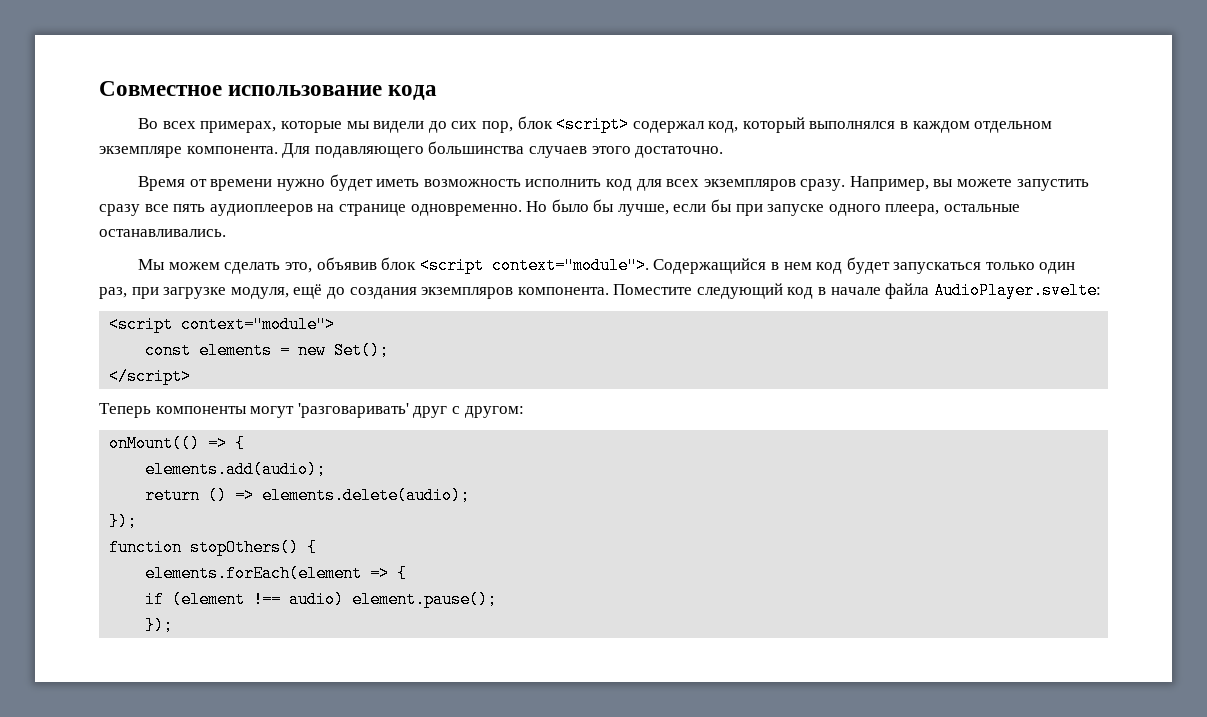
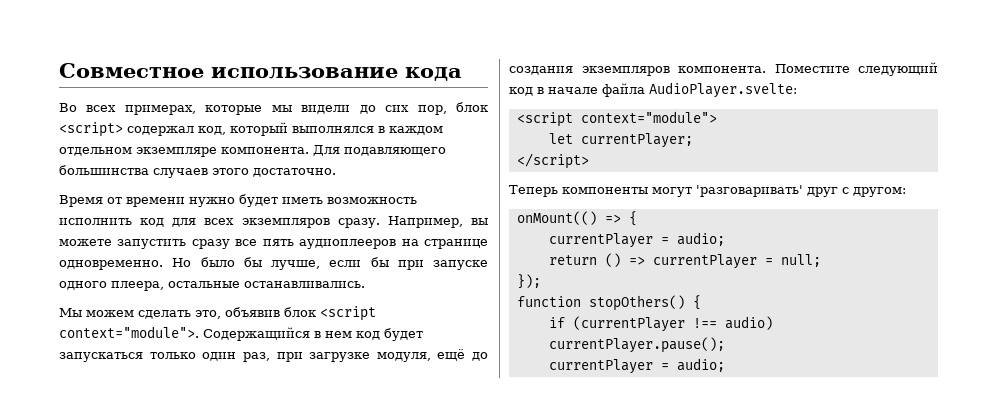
- const elements = new Set();
+ let currentPlayer;
  onMount(() => {
- elements.add(audio);
+ currentPlayer = audio;
- return () => elements.delete(audio);
+ return () => currentPlayer = null;
- elements.forEach(element => {
- if (element !== audio) element.pause();
- });
+ if (currentPlayer !== audio) currentPlayer.pause();
+ currentPlayer = audio;

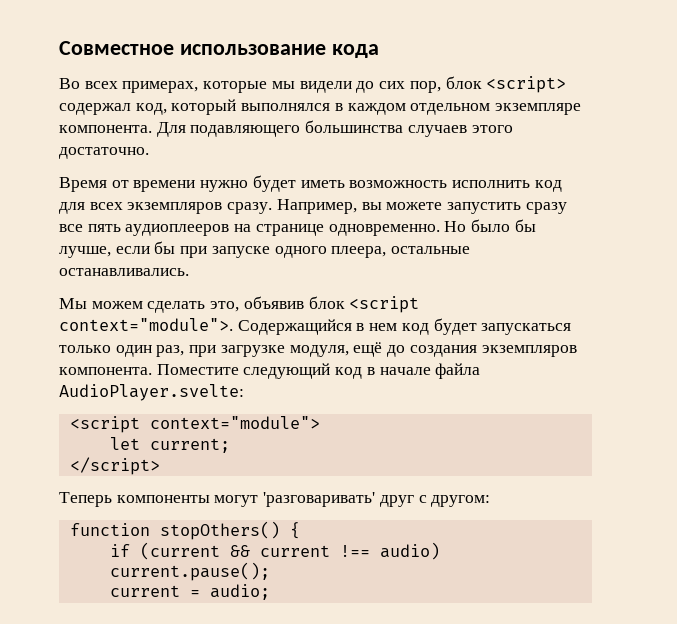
- let currentPlayer;
+ let current;
- onMount(() => {
- currentPlayer = audio;
- return () => currentPlayer = null;
- });
  function stopOthers() {
- if (currentPlayer !== audio) currentPlayer.pause();
- currentPlayer = audio;
+ if (current && current !== audio) current.pause();
+ current = audio;

